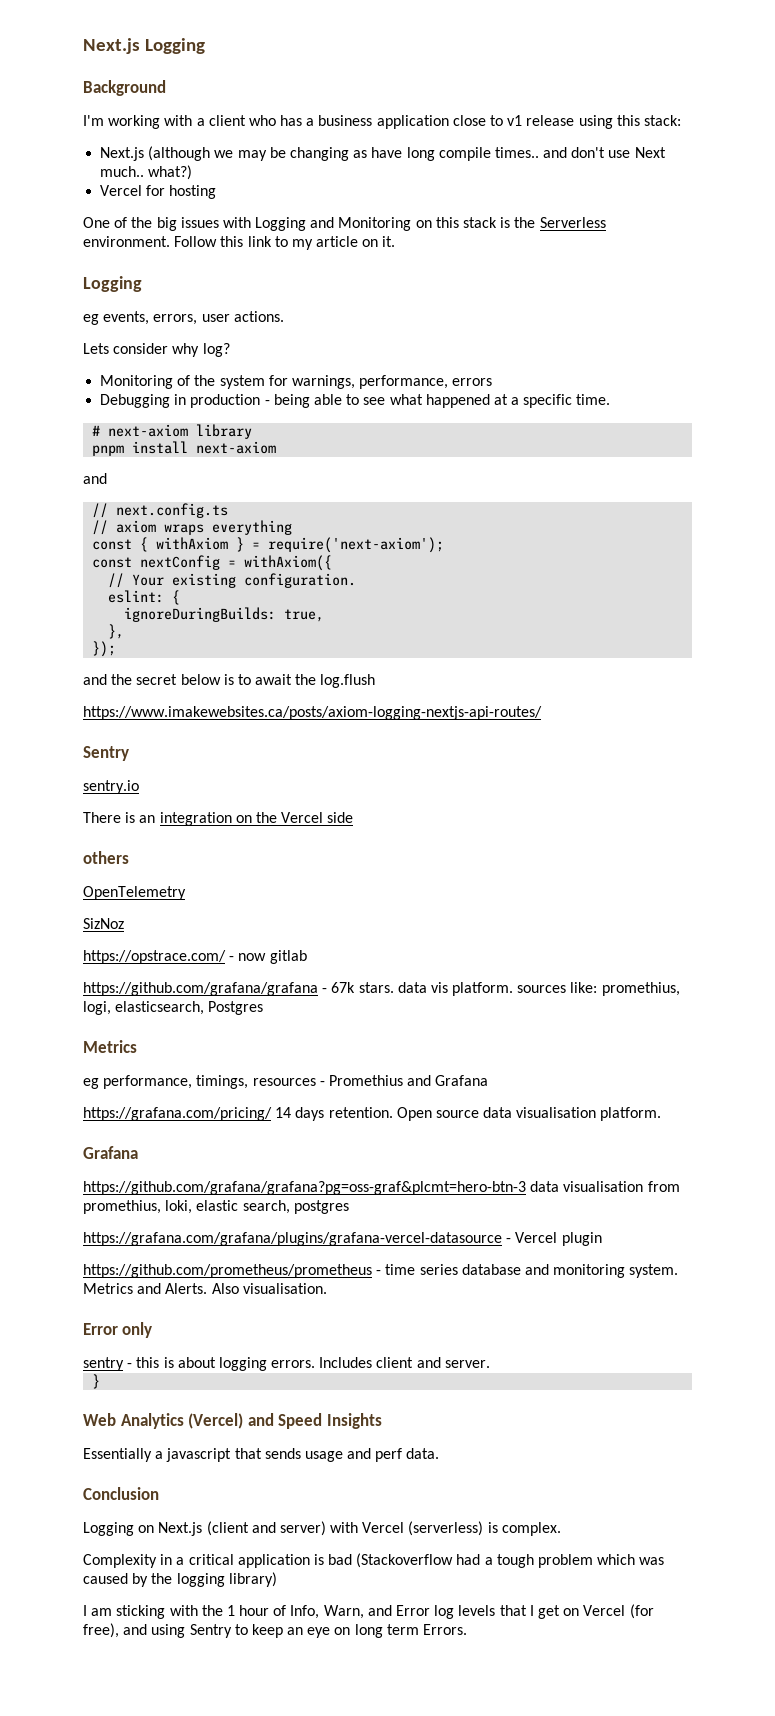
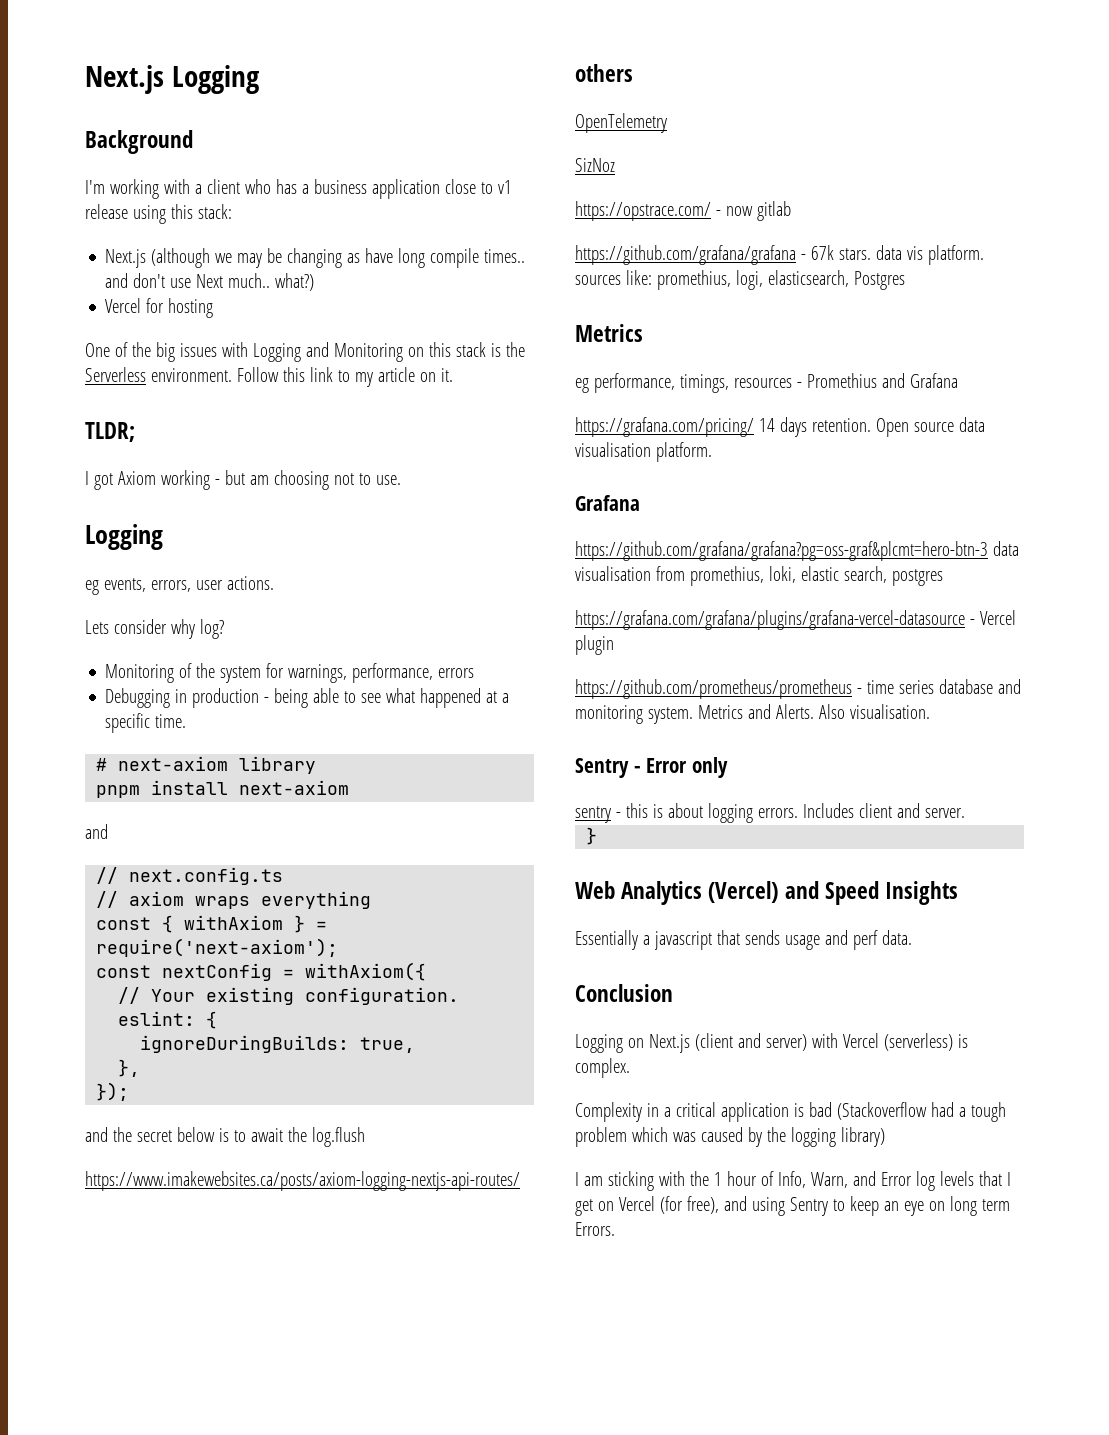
+ TLDR;
+ I got Axiom working - but am choosing not to use.
  https://www.imakewebsites.ca/posts/axiom-logging-nextjs-api-routes/
- Sentry
- sentry.io
- There is an integration on the Vercel side
- Error only
+ Sentry - Error only

